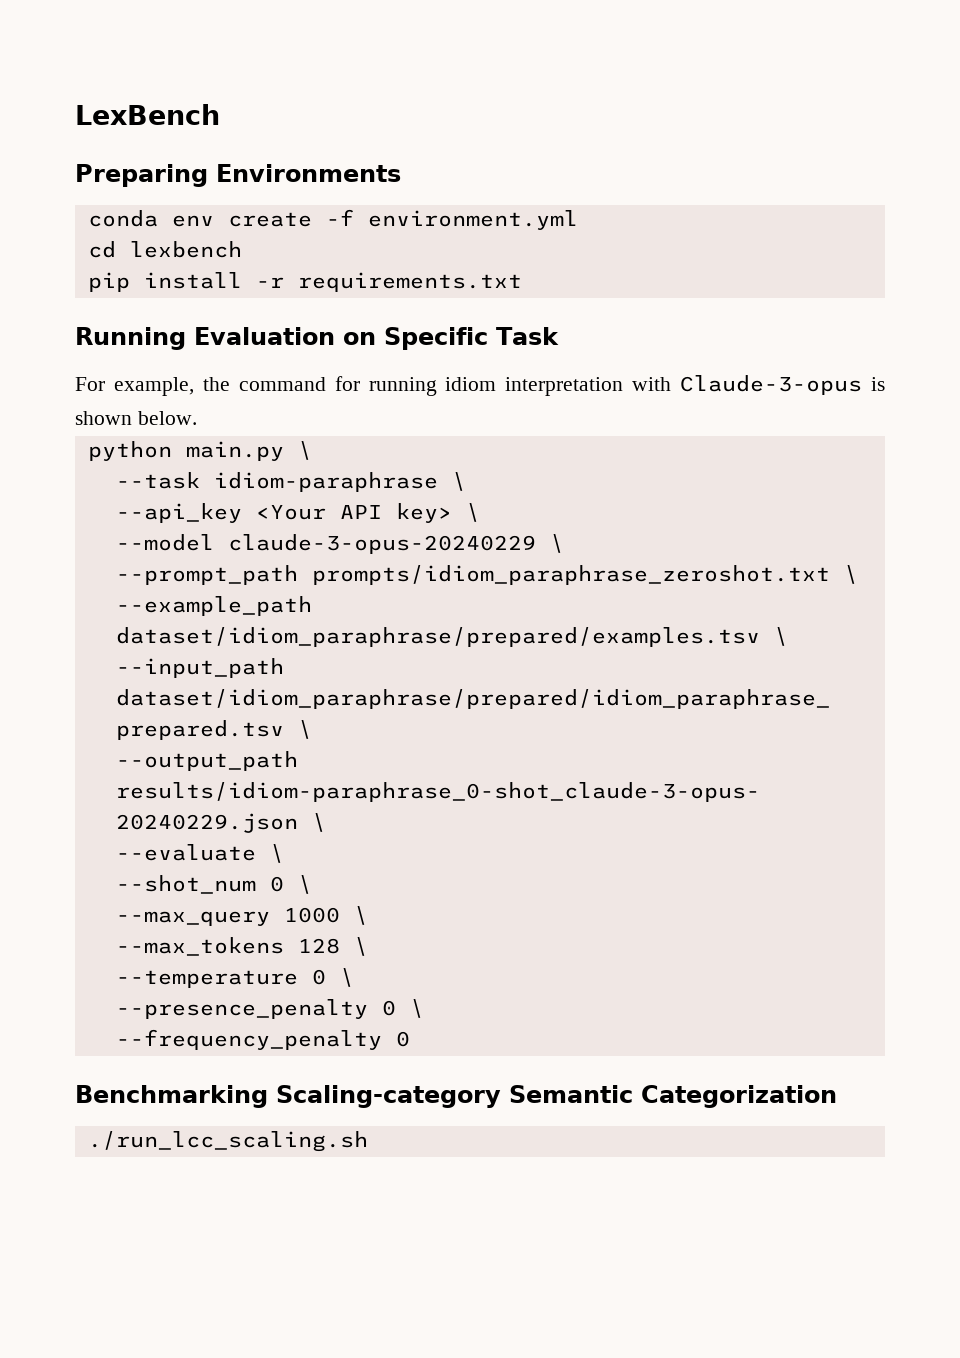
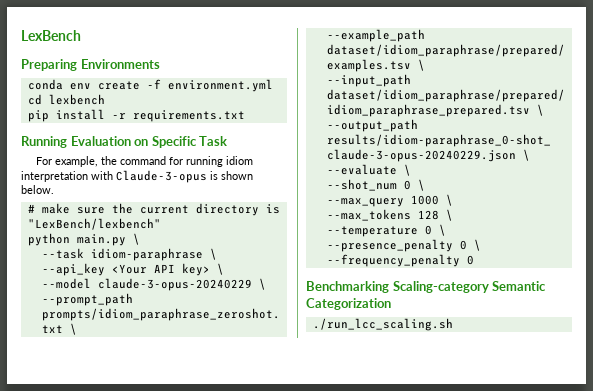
+ # make sure the current directory is "LexBench/lexbench"

